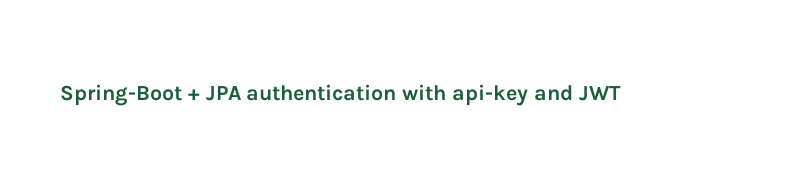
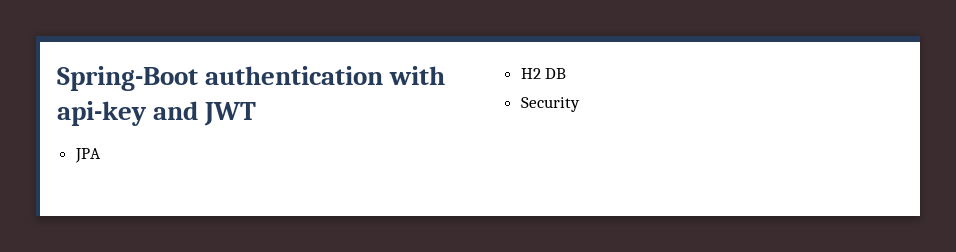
- Spring-Boot + JPA authentication with api-key and JWT
+ Spring-Boot authentication with api-key and JWT
+ JPA
+ H2 DB
+ Security

